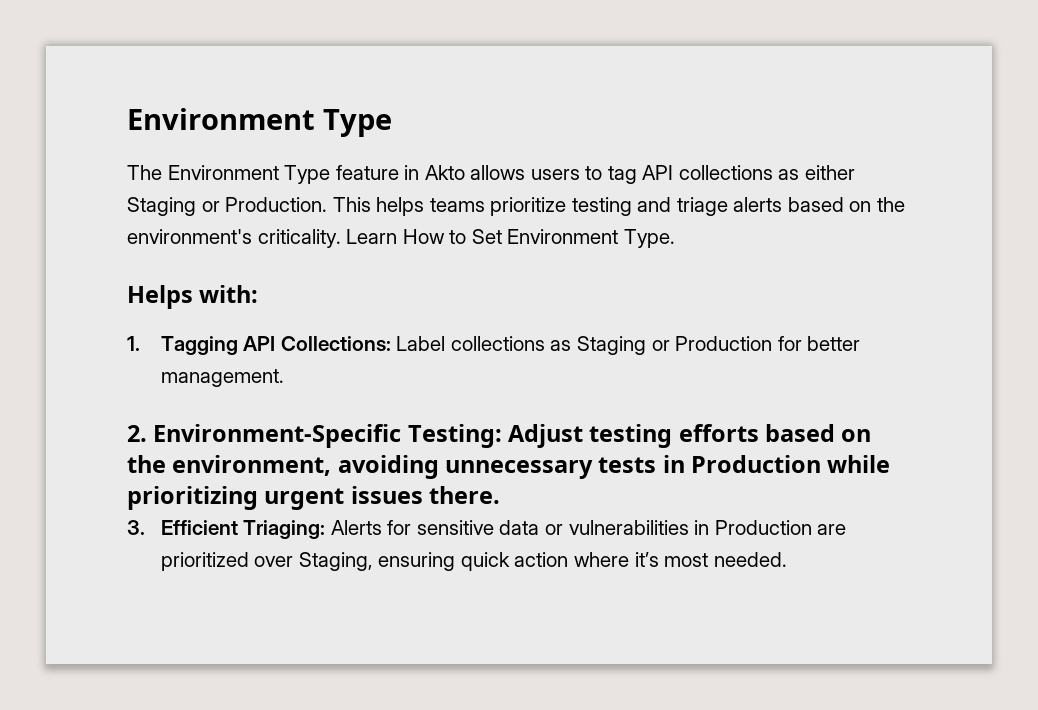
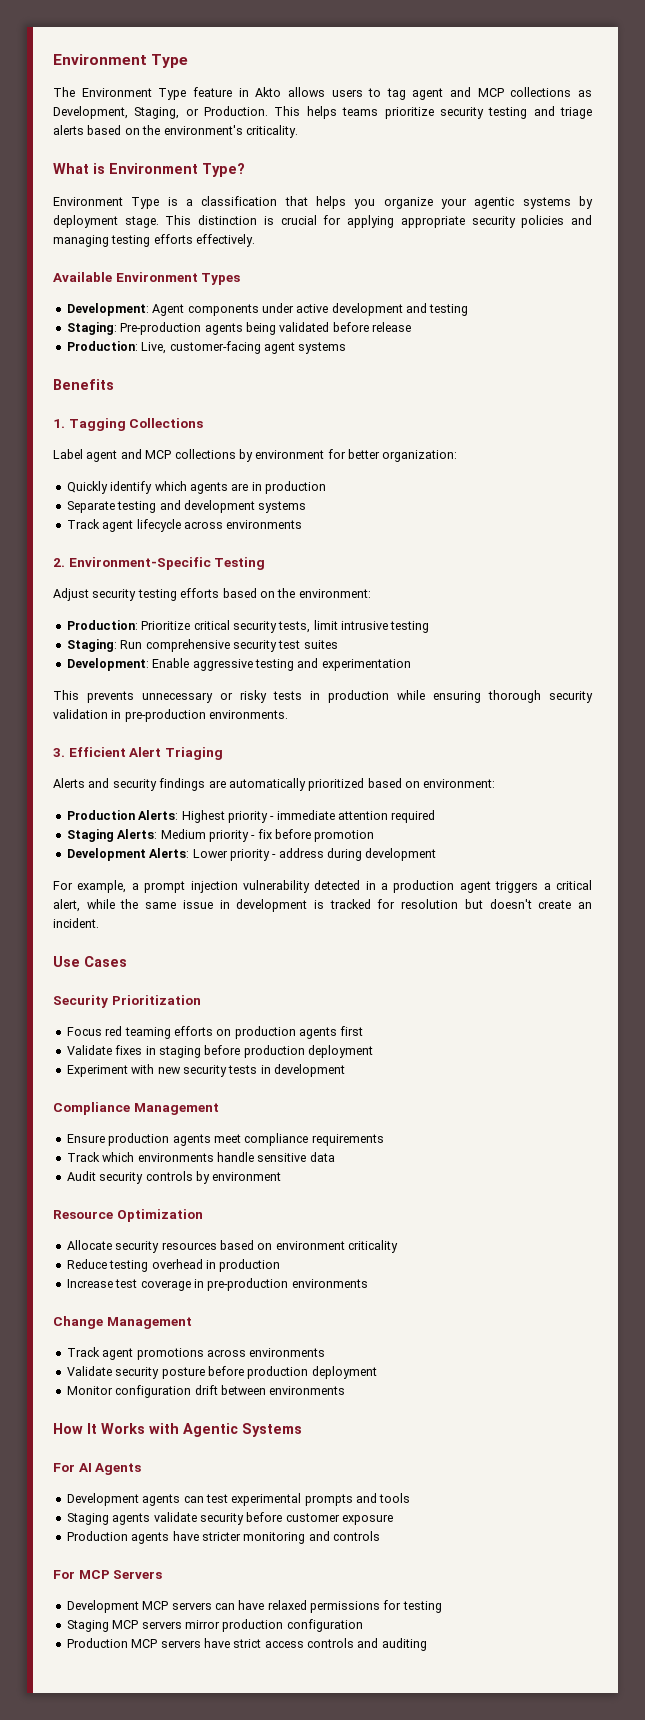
- The Environment Type feature in Akto allows users to tag API collections as either Staging or Production.
+ The Environment Type feature in Akto allows users to tag agent and MCP collections as Development, Staging, or Production.
- This helps teams prioritize testing and triage alerts based on the environment's criticality. Learn How to Set Environment Type.
- Helps with:
- 1. Tagging API Collections: Label collections as Staging or Production for better management.
+ This helps teams prioritize security testing and triage alerts based on the environment's criticality.
+ What is Environment Type?
+ Environment Type is a classification that helps you organize your agentic systems by deployment stage. This distinction is crucial for applying appropriate security policies and managing testing efforts effectively.
+ Available Environment Types
+ Development: Agent components under active development and testing
+ Staging: Pre-production agents being validated before release
+ Production: Live, customer-facing agent systems
+ Benefits
+ 1. Tagging Collections
+ Label agent and MCP collections by environment for better organization:
+ Quickly identify which agents are in production
+ Separate testing and development systems
+ Track agent lifecycle across environments
- 2. Environment-Specific Testing: Adjust testing efforts based on the environment, avoiding unnecessary tests in Production while prioritizing urgent issues there.
- 3. Efficient Triaging: Alerts for sensitive data or vulnerabilities in Production are prioritized over Staging, ensuring quick action where it’s most needed.
+ 2. Environment-Specific Testing
+ Adjust security testing efforts based on the environment:
+ Production: Prioritize critical security tests, limit intrusive testing
+ Staging: Run comprehensive security test suites
+ Development: Enable aggressive testing and experimentation
+ This prevents unnecessary or risky tests in production while ensuring thorough security validation in pre-production environments.
+ 3. Efficient Alert Triaging
+ Alerts and security findings are automatically prioritized based on environment:
+ Production Alerts: Highest priority - immediate attention required
+ Staging Alerts: Medium priority - fix before promotion
+ Development Alerts: Lower priority - address during development
+ For example, a prompt injection vulnerability detected in a production agent triggers a critical alert, while the same issue in development is tracked for resolution but doesn't create an incident.
+ Use Cases
+ Security Prioritization
+ Focus red teaming efforts on production agents first
+ Validate fixes in staging before production deployment
+ Experiment with new security tests in development
+ Compliance Management
+ Ensure production agents meet compliance requirements
+ Track which environments handle sensitive data
+ Audit security controls by environment
+ Resource Optimization
+ Allocate security resources based on environment criticality
+ Reduce testing overhead in production
+ Increase test coverage in pre-production environments
+ Change Management
+ Track agent promotions across environments
+ Validate security posture before production deployment
+ Monitor configuration drift between environments
+ How It Works with Agentic Systems
+ For AI Agents
+ Development agents can test experimental prompts and tools
+ Staging agents validate security before customer exposure
+ Production agents have stricter monitoring and controls
+ For MCP Servers
+ Development MCP servers can have relaxed permissions for testing
+ Staging MCP servers mirror production configuration
+ Production MCP servers have strict access controls and auditing

